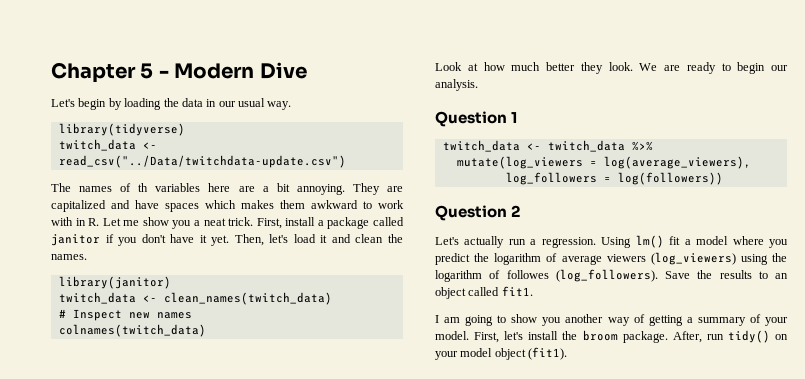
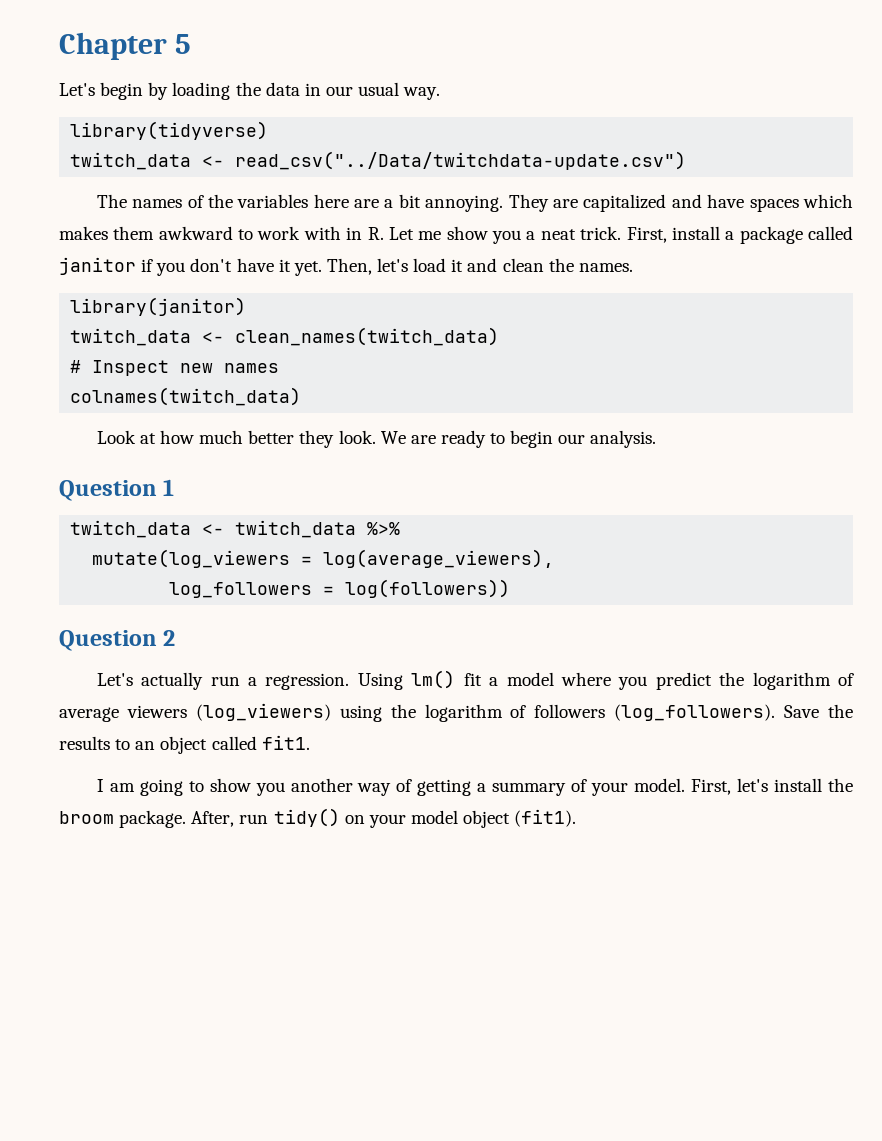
- Chapter 5 - Modern Dive
+ Chapter 5
- The names of th variables here are a bit annoying.
+ The names of the variables here are a bit annoying.
- Using lm() fit a model where you predict the logarithm of average viewers (log_viewers) using the logarithm of followes (log_followers).
+ Using lm() fit a model where you predict the logarithm of average viewers (log_viewers) using the logarithm of followers (log_followers).

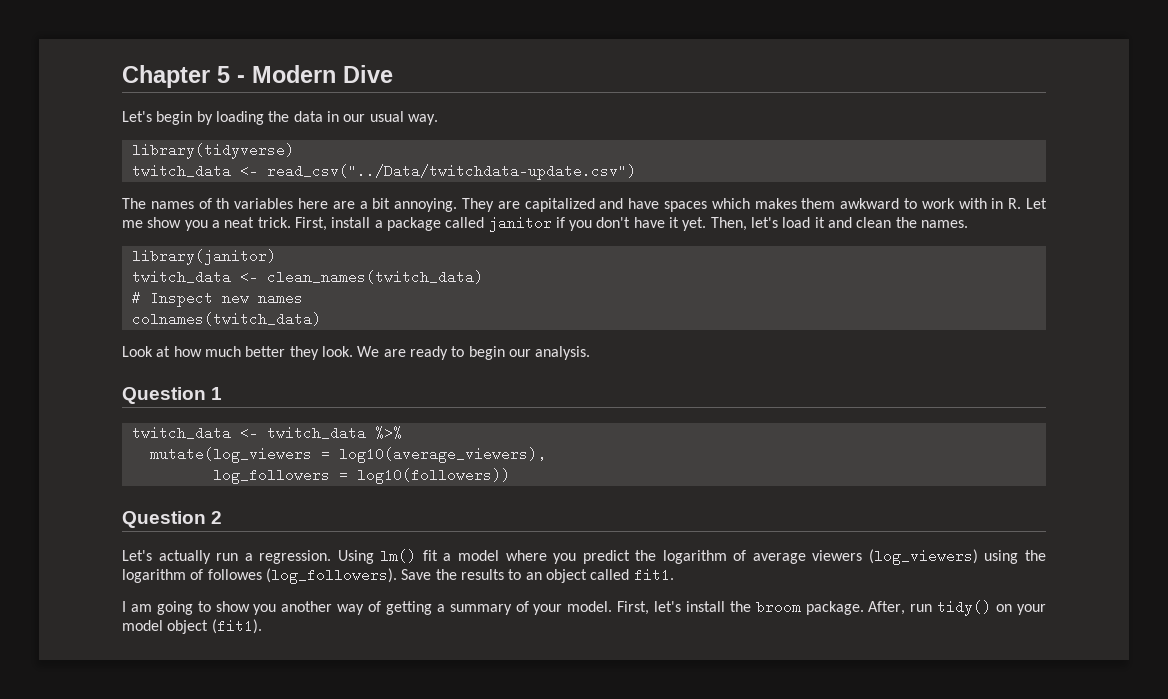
- Chapter 5
+ Chapter 5 - Modern Dive
- The names of the variables here are a bit annoying.
+ The names of th variables here are a bit annoying.
- mutate(log_viewers = log(average_viewers),
+ mutate(log_viewers = log10(average_viewers),
- log_followers = log(followers))
+ log_followers = log10(followers))
- Using lm() fit a model where you predict the logarithm of average viewers (log_viewers) using the logarithm of followers (log_followers).
+ Using lm() fit a model where you predict the logarithm of average viewers (log_viewers) using the logarithm of followes (log_followers).

